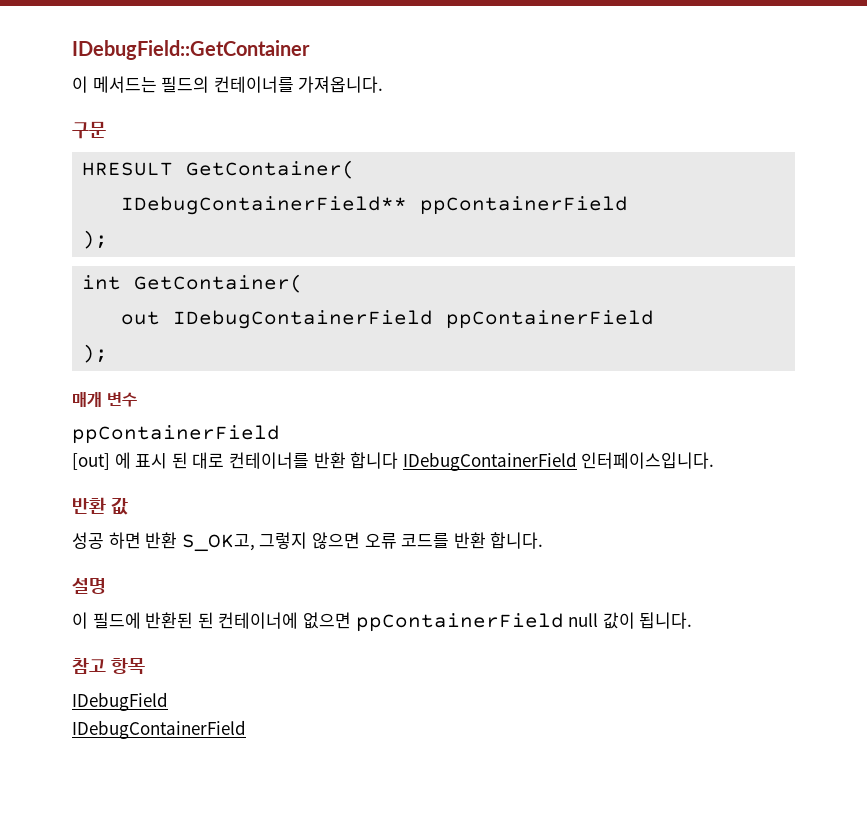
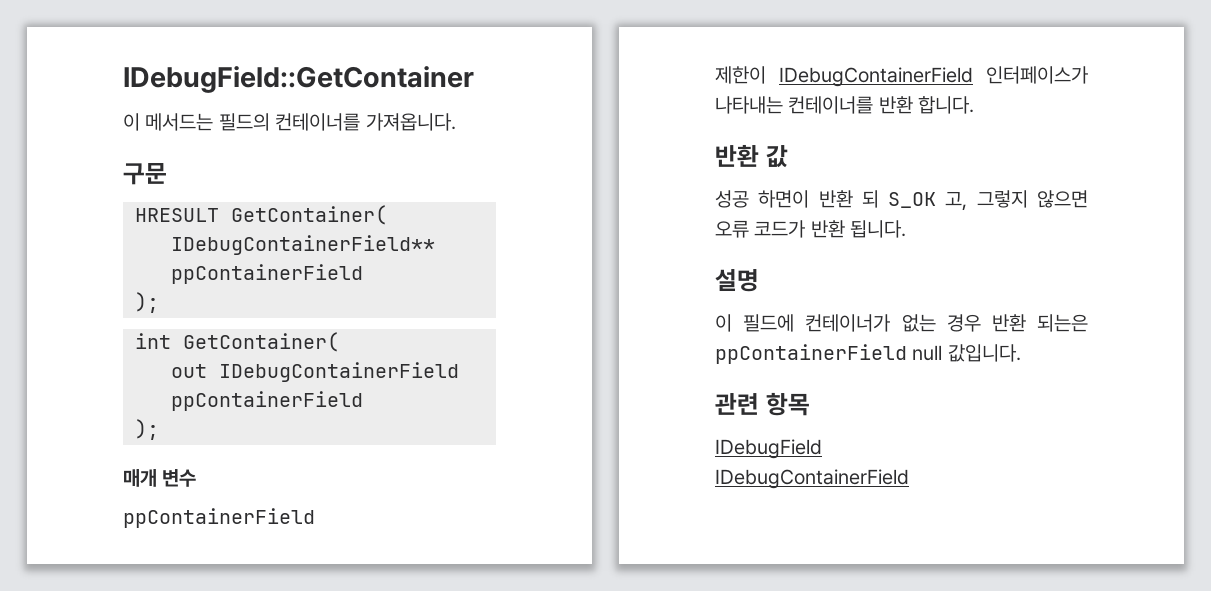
- [out] 에 표시 된 대로 컨테이너를 반환 합니다 IDebugContainerField 인터페이스입니다.
+ 제한이 IDebugContainerField 인터페이스가 나타내는 컨테이너를 반환 합니다.
  반환 값
- 성공 하면 반환 S_OK고, 그렇지 않으면 오류 코드를 반환 합니다.
+ 성공 하면이 반환 되 S_OK 고, 그렇지 않으면 오류 코드가 반환 됩니다.
  설명
- 이 필드에 반환된 된 컨테이너에 없으면 ppContainerField null 값이 됩니다.
- 참고 항목
+ 이 필드에 컨테이너가 없는 경우 반환 되는은 ppContainerField null 값입니다.
+ 관련 항목

